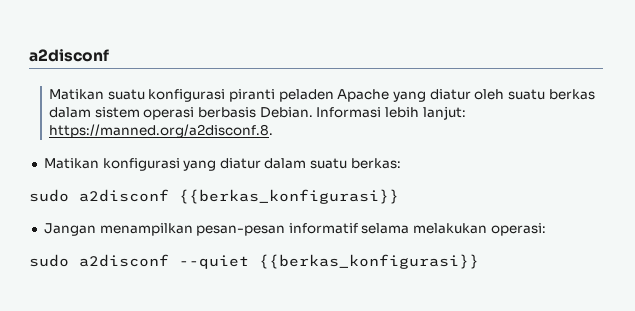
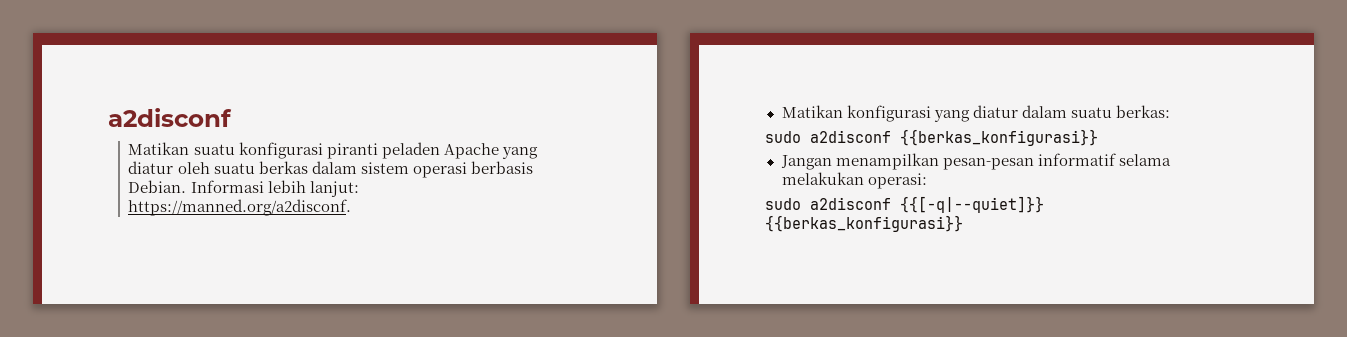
- Informasi lebih lanjut: https://manned.org/a2disconf.8.
+ Informasi lebih lanjut: https://manned.org/a2disconf.
- sudo a2disconf --quiet {{berkas_konfigurasi}}
+ sudo a2disconf {{[-q|--quiet]}} {{berkas_konfigurasi}}

